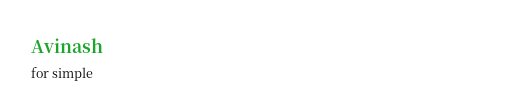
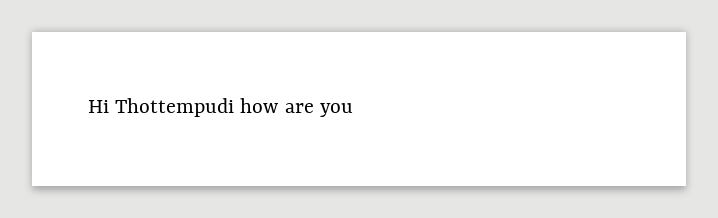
- Avinash
- for simple
+ Hi Thottempudi how are you

